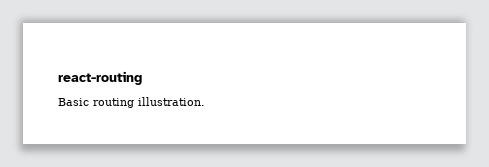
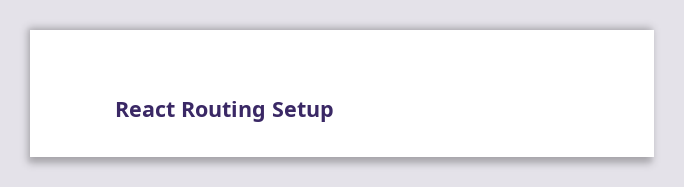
- react-routing
- Basic routing illustration.
+ React Routing Setup

